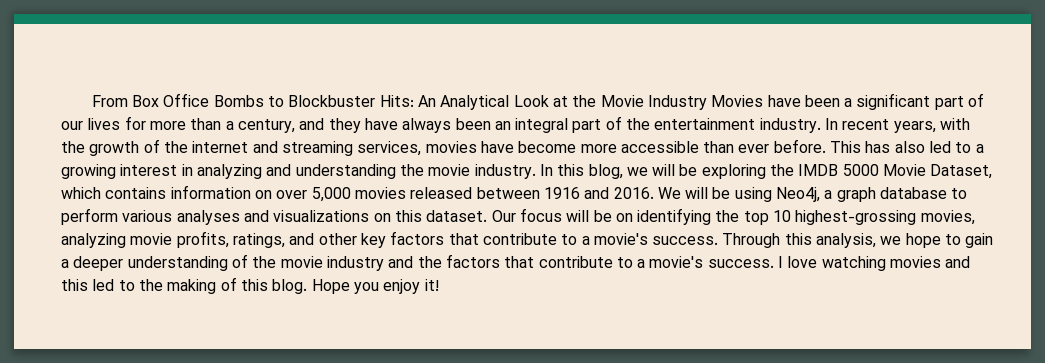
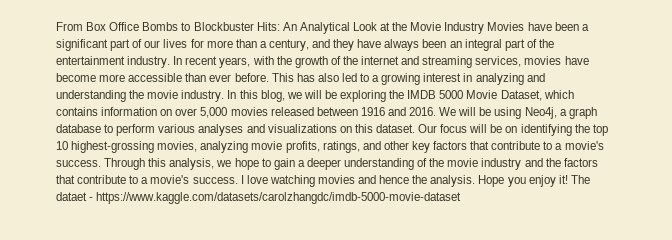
- I love watching movies and this led to the making of this blog. Hope you enjoy it!
+ I love watching movies and hence the analysis. Hope you enjoy it! The dataet - https://www.kaggle.com/datasets/carolzhangdc/imdb-5000-movie-dataset

